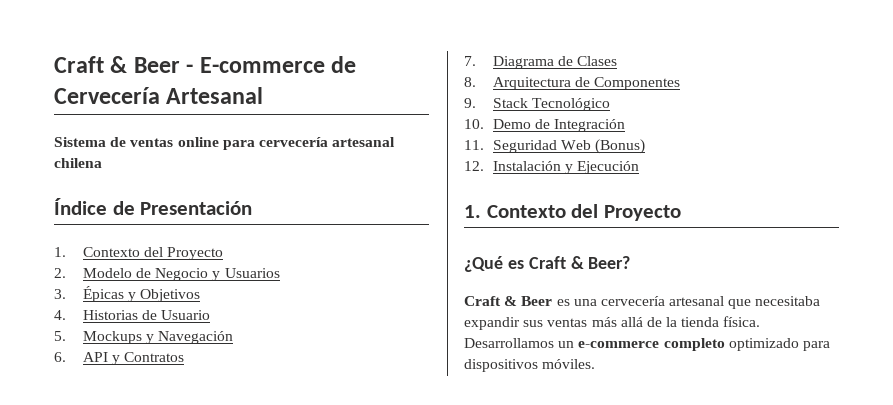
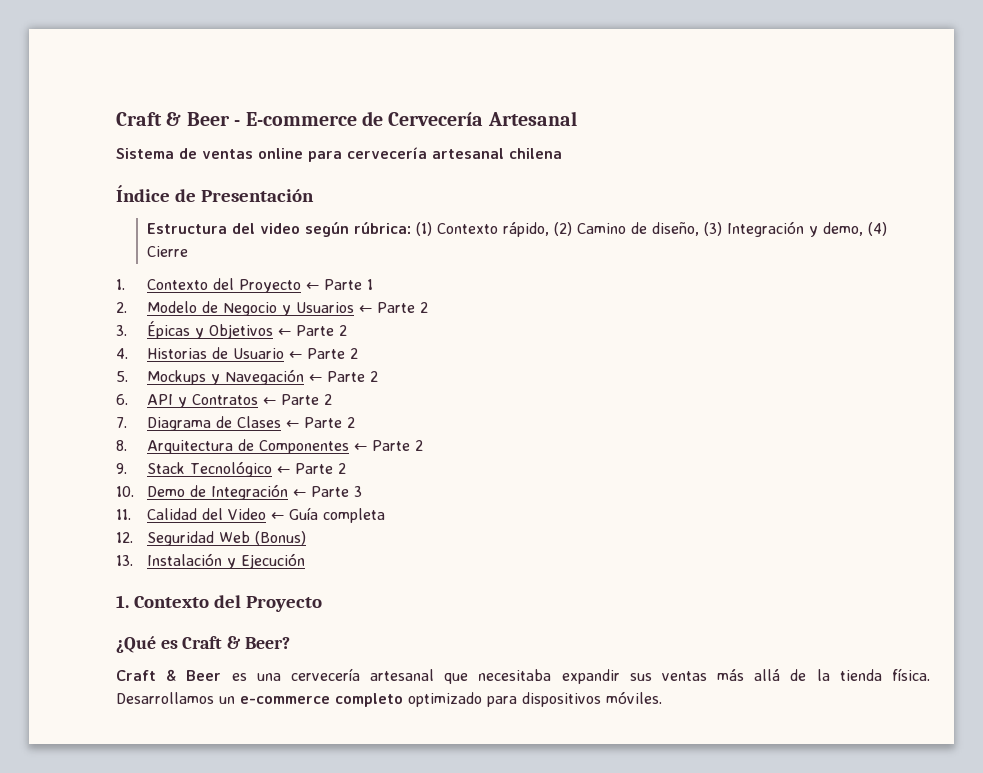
  Índice de Presentación
- 1. Contexto del Proyecto
+ Estructura del video según rúbrica: (1) Contexto rápido, (2) Camino de diseño, (3) Integración y demo, (4) Cierre
+ 1. Contexto del Proyecto ← Parte 1
- 2. Modelo de Negocio y Usuarios
+ 2. Modelo de Negocio y Usuarios ← Parte 2
- 3. Épicas y Objetivos
+ 3. Épicas y Objetivos ← Parte 2
- 4. Historias de Usuario
+ 4. Historias de Usuario ← Parte 2
- 5. Mockups y Navegación
+ 5. Mockups y Navegación ← Parte 2
- 6. API y Contratos
+ 6. API y Contratos ← Parte 2
- 7. Diagrama de Clases
+ 7. Diagrama de Clases ← Parte 2
- 8. Arquitectura de Componentes
+ 8. Arquitectura de Componentes ← Parte 2
- 9. Stack Tecnológico
+ 9. Stack Tecnológico ← Parte 2
- 10. Demo de Integración
- 11. Seguridad Web (Bonus)
+ 10. Demo de Integración ← Parte 3
+ 11. Calidad del Video ← Guía completa
+ 12. Seguridad Web (Bonus)
- 12. Instalación y Ejecución
+ 13. Instalación y Ejecución

